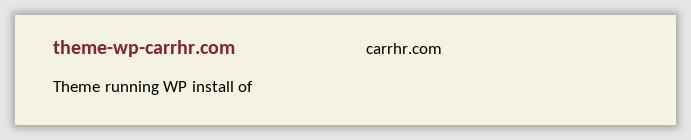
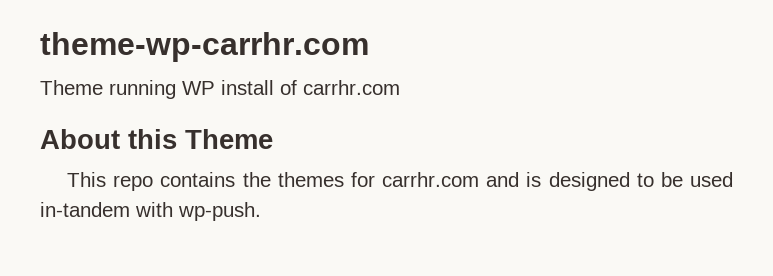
+ About this Theme
+ This repo contains the themes for carrhr.com and is designed to be used in-tandem with wp-push.

